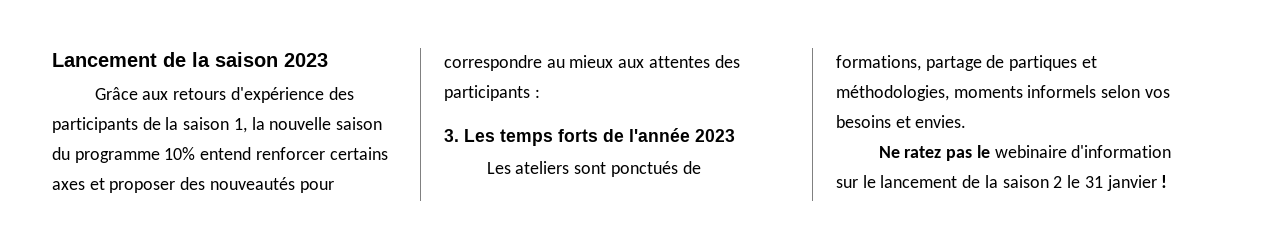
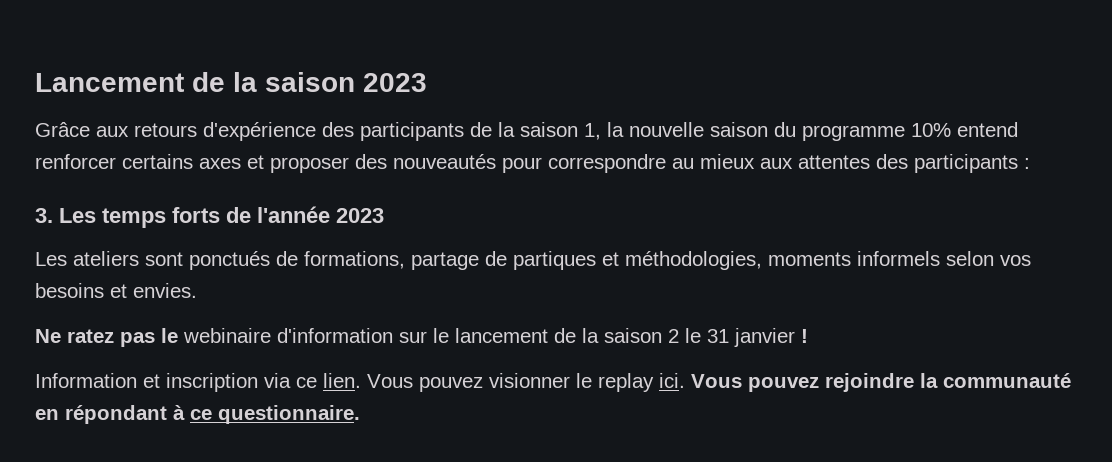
+ Information et inscription via ce lien. Vous pouvez visionner le replay ici. Vous pouvez rejoindre la communauté en répondant à ce questionnaire.

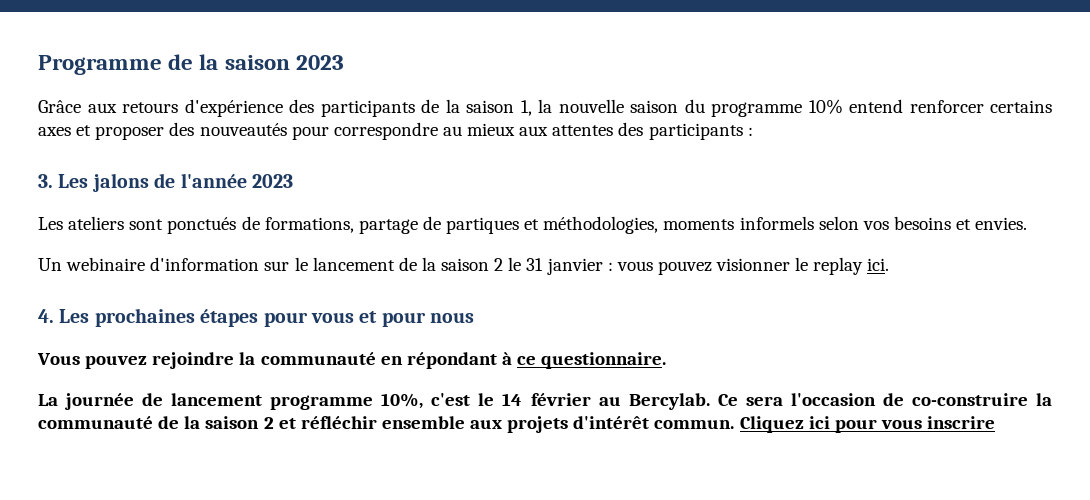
- Lancement de la saison 2023
+ Programme de la saison 2023
- 3. Les temps forts de l'année 2023
+ 3. Les jalons de l'année 2023
- Ne ratez pas le webinaire d'information sur le lancement de la saison 2 le 31 janvier !
- Information et inscription via ce lien. Vous pouvez visionner le replay ici. Vous pouvez rejoindre la communauté en répondant à ce questionnaire.
+ Un webinaire d'information sur le lancement de la saison 2 le 31 janvier : vous pouvez visionner le replay ici.
+ 4. Les prochaines étapes pour vous et pour nous
+ Vous pouvez rejoindre la communauté en répondant à ce questionnaire.
+ La journée de lancement programme 10%, c'est le 14 février au Bercylab. Ce sera l'occasion de co-construire la communauté de la saison 2 et réfléchir ensemble aux projets d'intérêt commun. Cliquez ici pour vous inscrire

